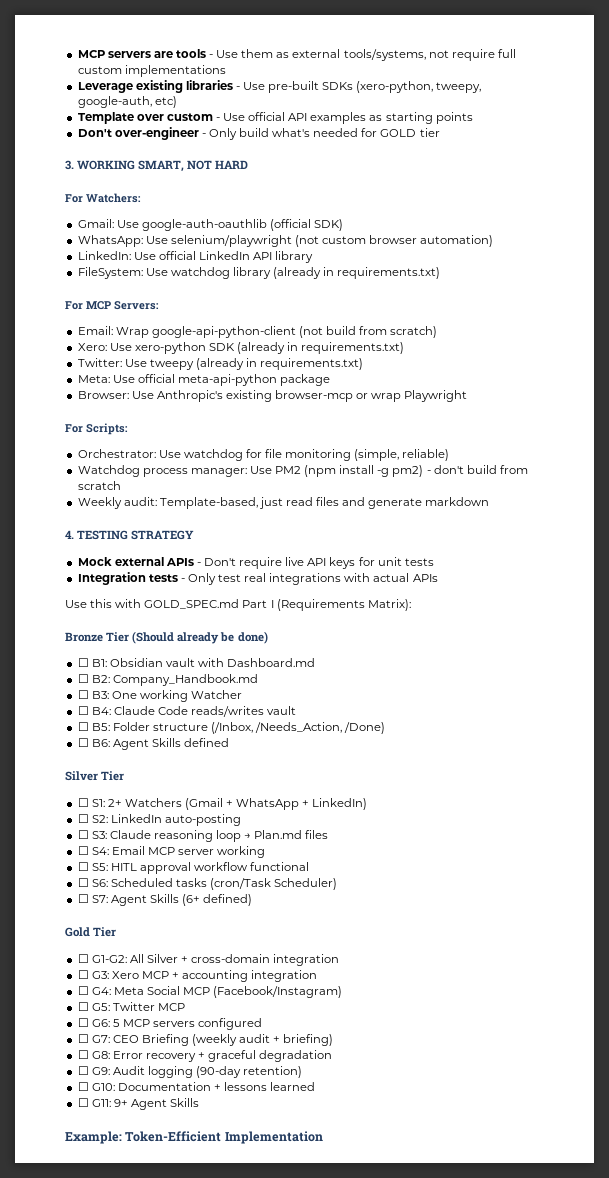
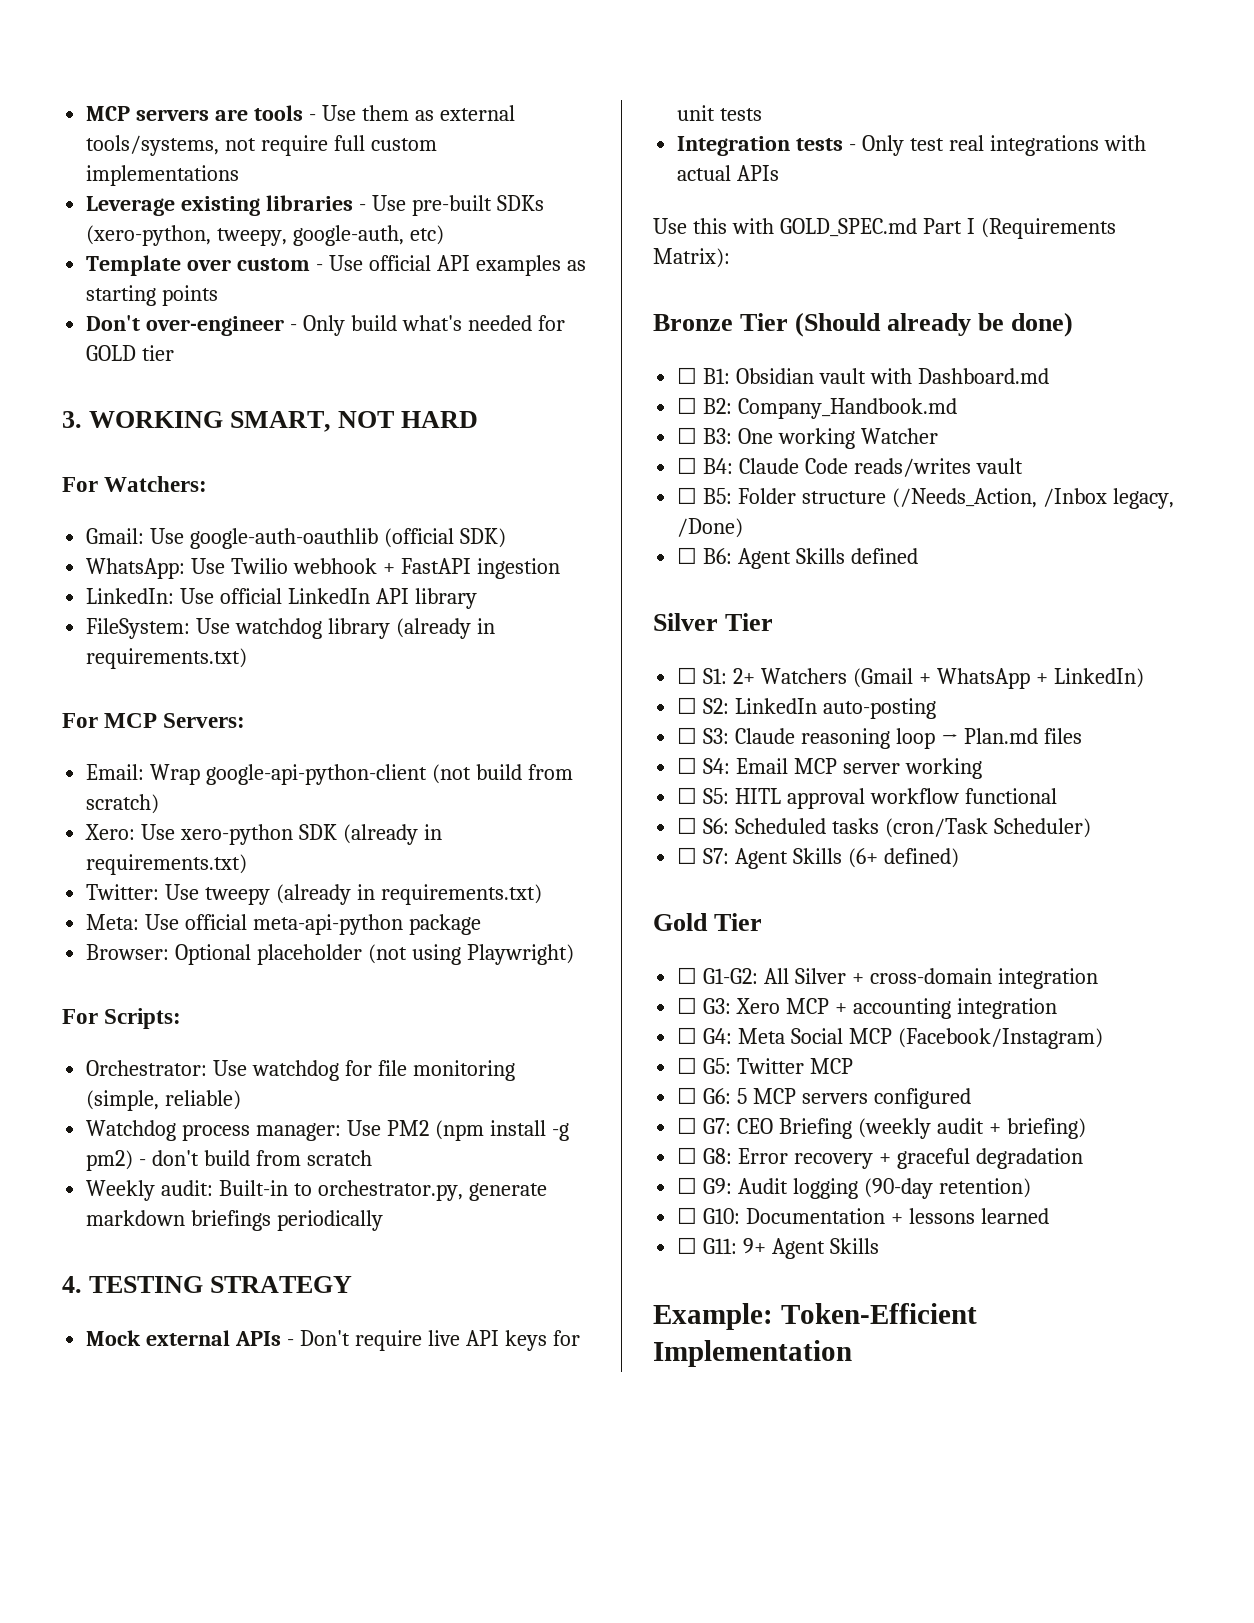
- WhatsApp: Use selenium/playwright (not custom browser automation)
+ WhatsApp: Use Twilio webhook + FastAPI ingestion
- Browser: Use Anthropic's existing browser-mcp or wrap Playwright
+ Browser: Optional placeholder (not using Playwright)
- Weekly audit: Template-based, just read files and generate markdown
+ Weekly audit: Built-in to orchestrator.py, generate markdown briefings periodically
- ☐ B5: Folder structure (/Inbox, /Needs_Action, /Done)
+ ☐ B5: Folder structure (/Needs_Action, /Inbox legacy, /Done)

